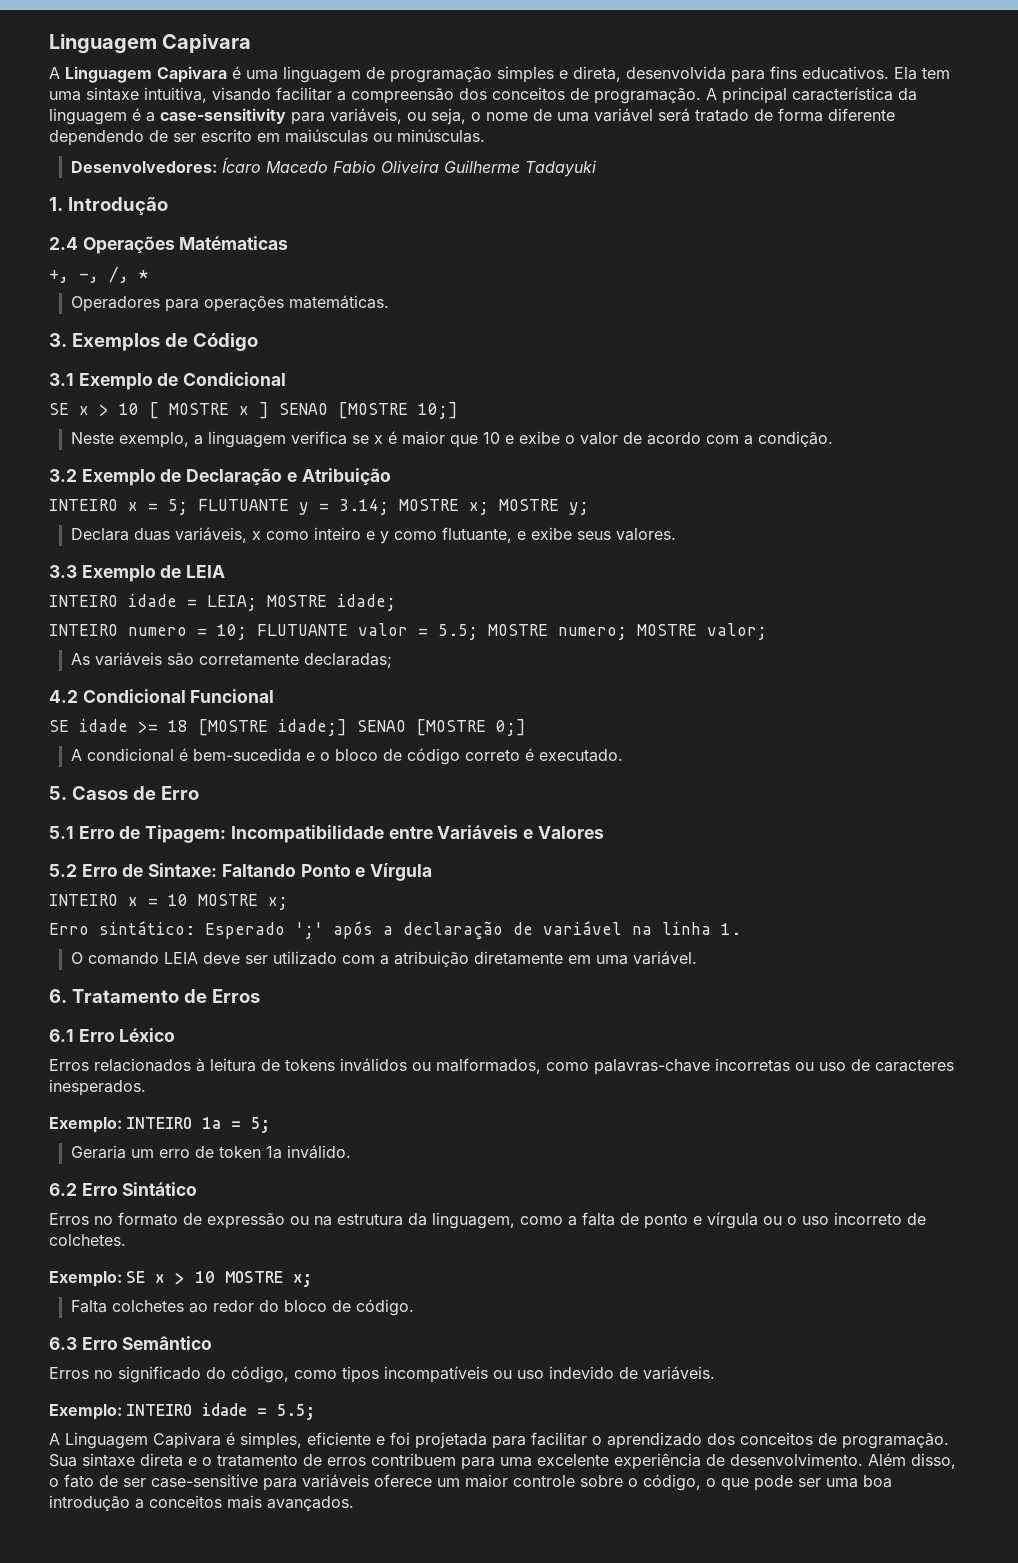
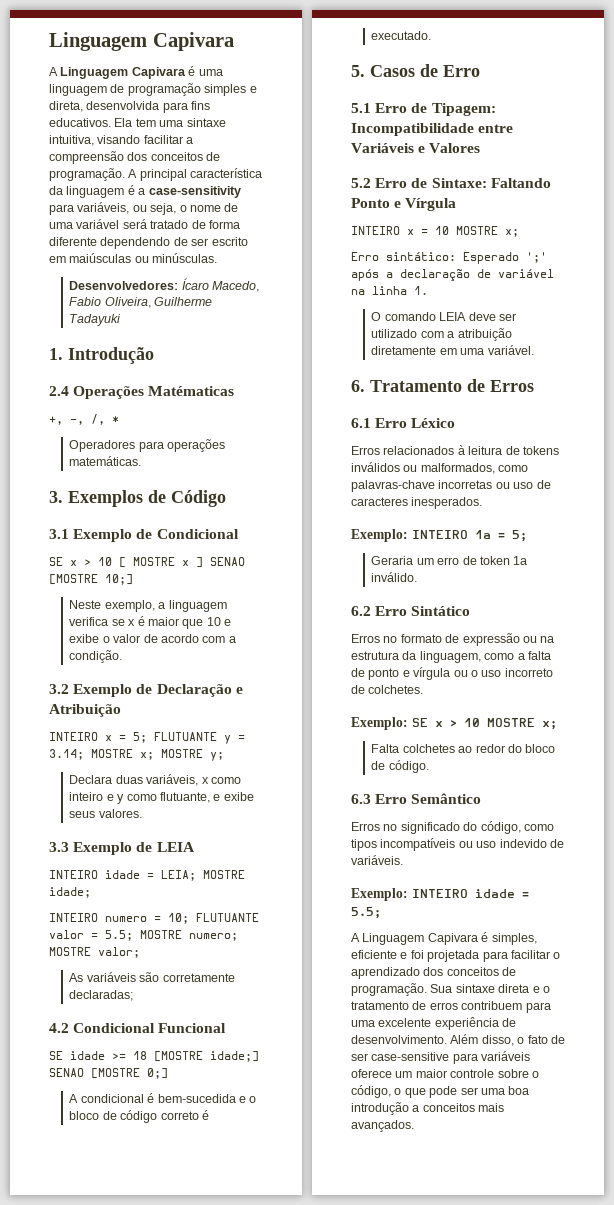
- Desenvolvedores: Ícaro Macedo Fabio Oliveira Guilherme Tadayuki
+ Desenvolvedores: Ícaro Macedo, Fabio Oliveira, Guilherme Tadayuki

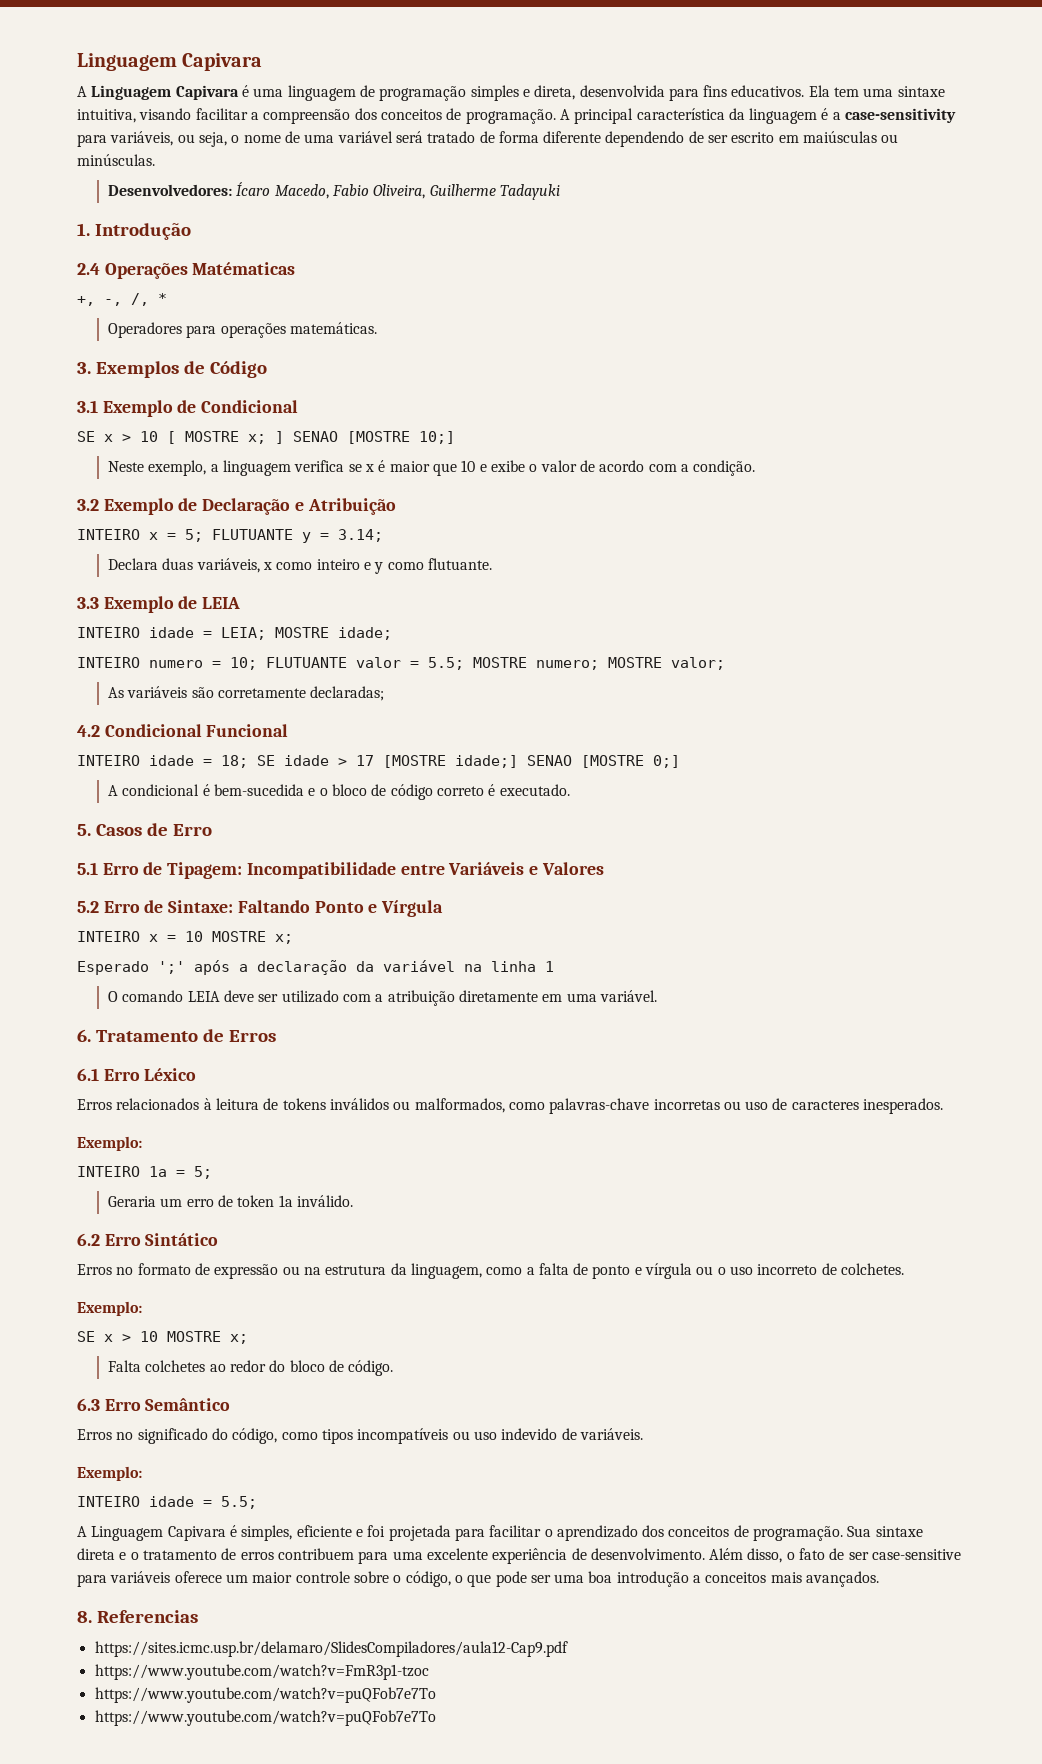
- SE x > 10 [ MOSTRE x ] SENAO [MOSTRE 10;]
+ SE x > 10 [ MOSTRE x; ] SENAO [MOSTRE 10;]
- INTEIRO x = 5; FLUTUANTE y = 3.14; MOSTRE x; MOSTRE y;
+ INTEIRO x = 5; FLUTUANTE y = 3.14;
- Declara duas variáveis, x como inteiro e y como flutuante, e exibe seus valores.
+ Declara duas variáveis, x como inteiro e y como flutuante.
- SE idade >= 18 [MOSTRE idade;] SENAO [MOSTRE 0;]
+ INTEIRO idade = 18; SE idade > 17 [MOSTRE idade;] SENAO [MOSTRE 0;]
- Erro sintático: Esperado ';' após a declaração de variável na linha 1.
+ Esperado ';' após a declaração da variável na linha 1
  Erros relacionados à leitura de tokens inválidos ou malformados, como palavras-chave incorretas ou uso de caracteres inesperados.
- Exemplo: INTEIRO 1a = 5;
+ Exemplo:
+ INTEIRO 1a = 5;
  Erros no formato de expressão ou na estrutura da linguagem, como a falta de ponto e vírgula ou o uso incorreto de colchetes.
- Exemplo: SE x > 10 MOSTRE x;
+ Exemplo:
+ SE x > 10 MOSTRE x;
  Erros no significado do código, como tipos incompatíveis ou uso indevido de variáveis.
- Exemplo: INTEIRO idade = 5.5;
+ Exemplo:
+ INTEIRO idade = 5.5;
+ 8. Referencias
+ https://sites.icmc.usp.br/delamaro/SlidesCompiladores/aula12-Cap9.pdf
+ https://www.youtube.com/watch?v=FmR3p1-tzoc
+ https://www.youtube.com/watch?v=puQFob7e7To
+ https://www.youtube.com/watch?v=puQFob7e7To

